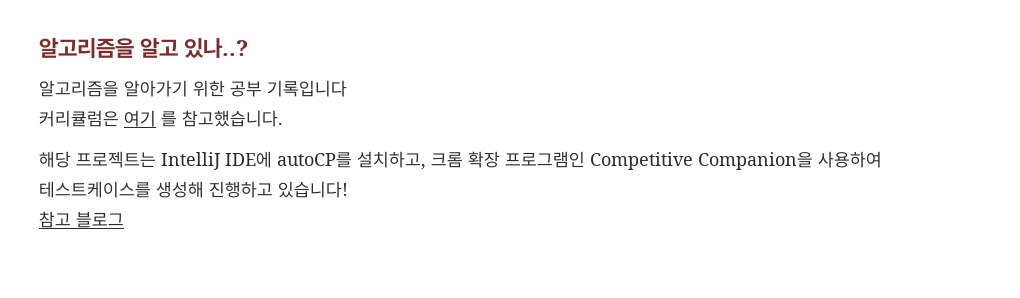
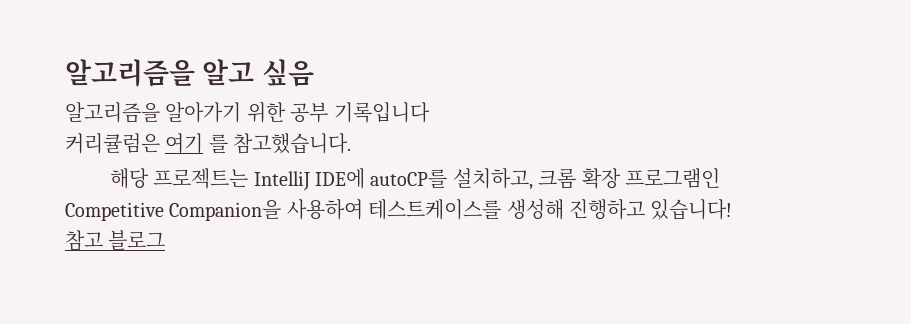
- 알고리즘을 알고 있나..?
+ 알고리즘을 알고 싶음

